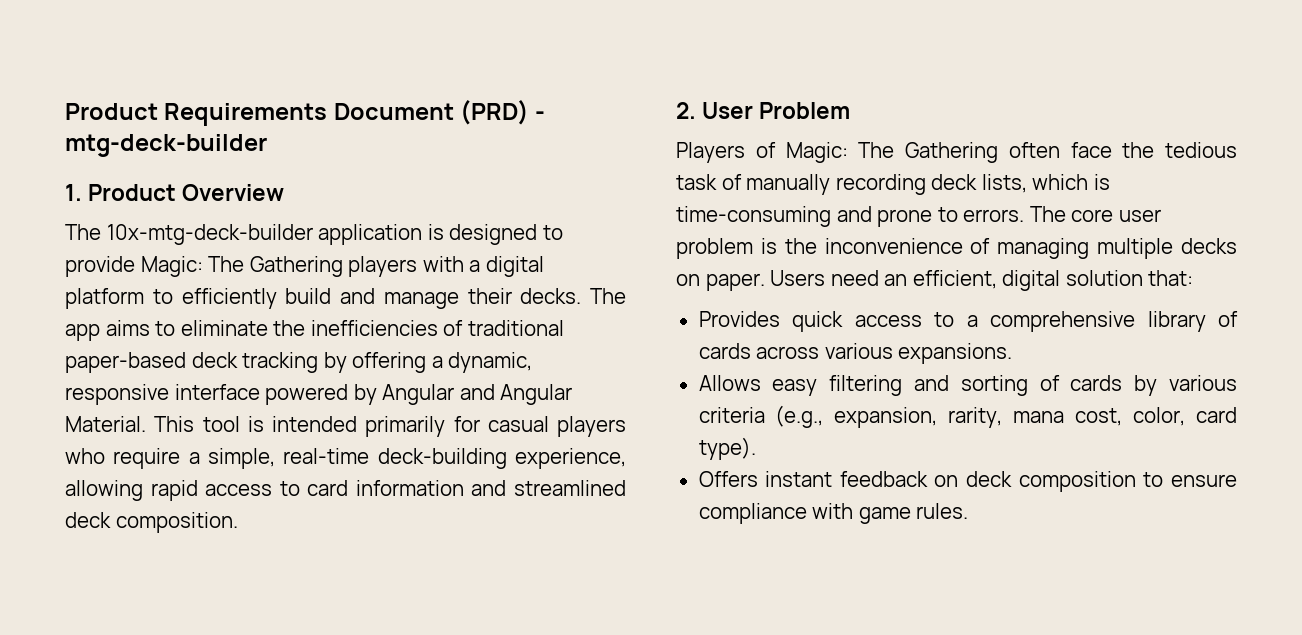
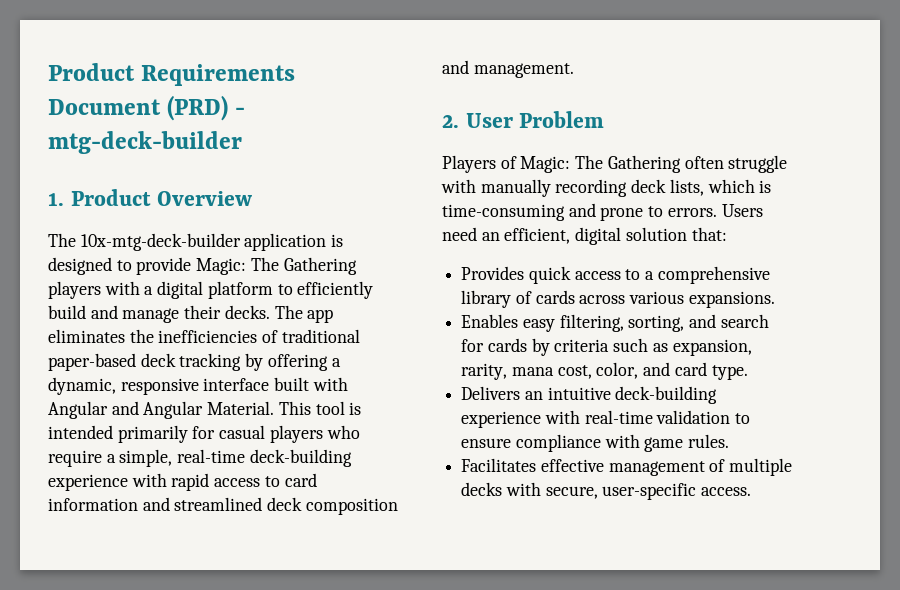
- The app aims to eliminate the inefficiencies of traditional paper-based deck tracking by offering a dynamic, responsive interface powered by Angular and Angular Material.
+ The app eliminates the inefficiencies of traditional paper-based deck tracking by offering a dynamic, responsive interface built with Angular and Angular Material.
- This tool is intended primarily for casual players who require a simple, real-time deck-building experience, allowing rapid access to card information and streamlined deck composition.
+ This tool is intended primarily for casual players who require a simple, real-time deck-building experience with rapid access to card information and streamlined deck composition and management.
- Players of Magic: The Gathering often face the tedious task of manually recording deck lists, which is time-consuming and prone to errors.
+ Players of Magic: The Gathering often struggle with manually recording deck lists, which is time-consuming and prone to errors.
- The core user problem is the inconvenience of managing multiple decks on paper.
- Allows easy filtering and sorting of cards by various criteria (e.g., expansion, rarity, mana cost, color, card type).
- Offers instant feedback on deck composition to ensure compliance with game rules.
+ Enables easy filtering, sorting, and search for cards by criteria such as expansion, rarity, mana cost, color, and card type.
+ Delivers an intuitive deck-building experience with real-time validation to ensure compliance with game rules.
+ Facilitates effective management of multiple decks with secure, user-specific access.

